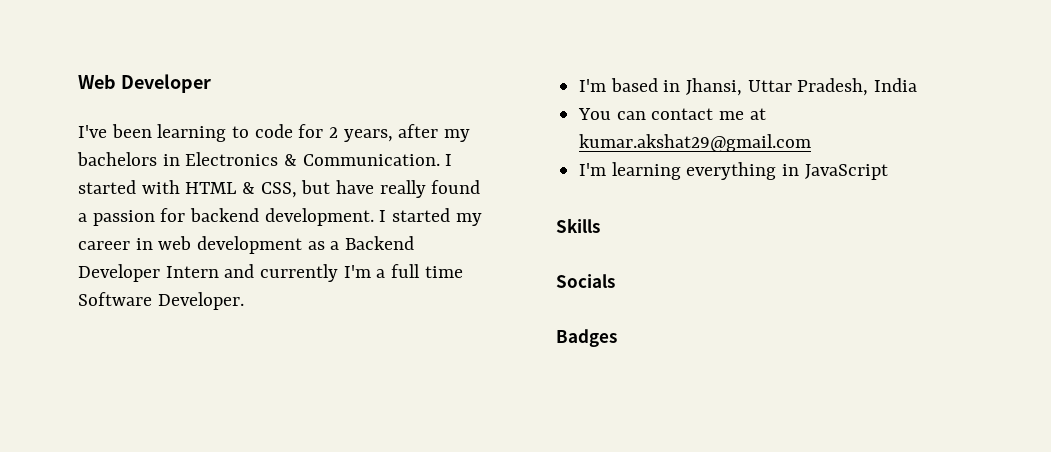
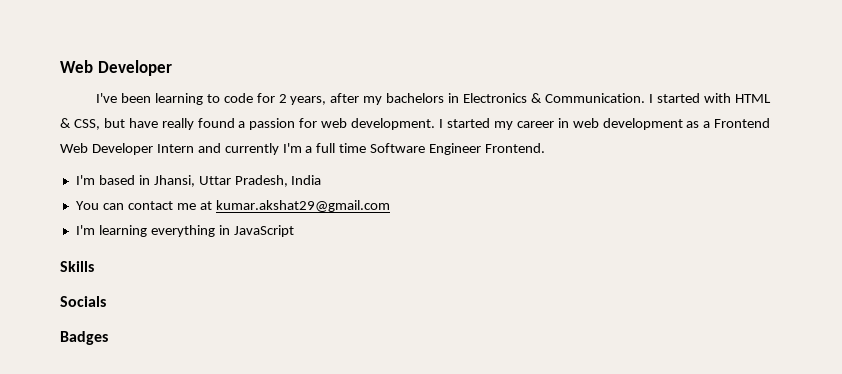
- I started with HTML & CSS, but have really found a passion for backend development.
+ I started with HTML & CSS, but have really found a passion for web development.
- I started my career in web development as a Backend Developer Intern and currently I'm a full time Software Developer.
+ I started my career in web development as a Frontend Web Developer Intern and currently I'm a full time Software Engineer Frontend.

